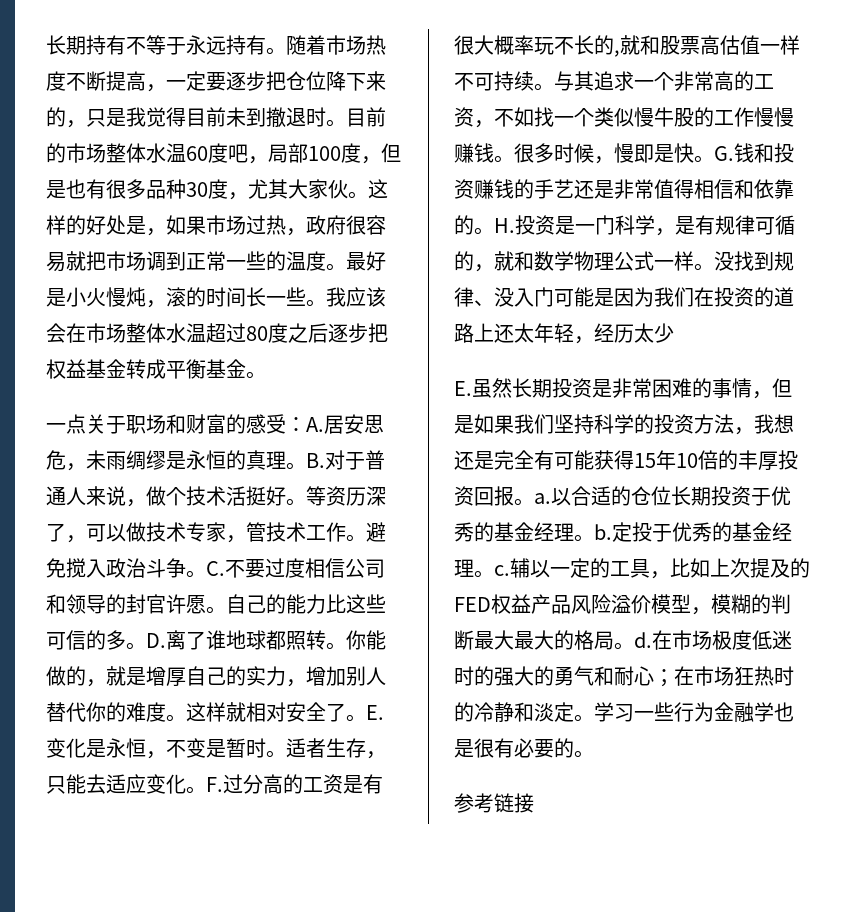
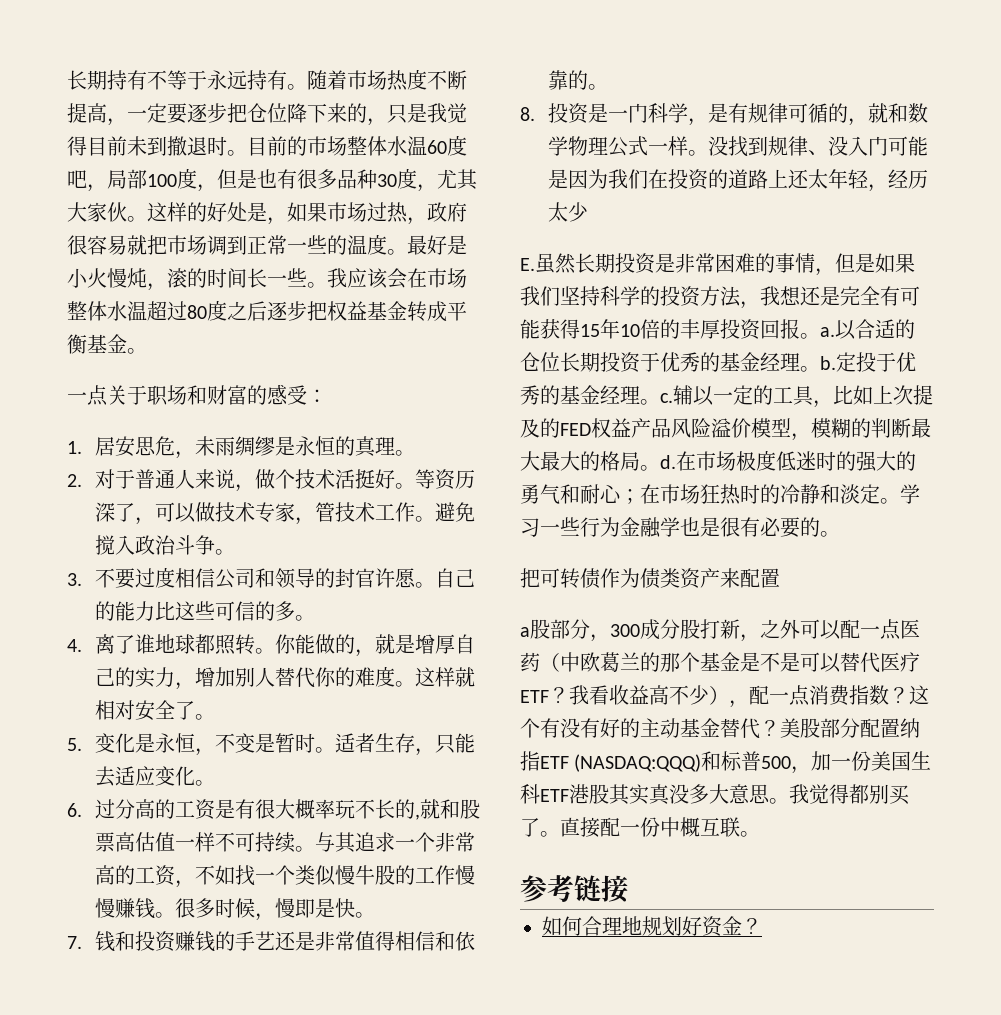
- 一点关于职场和财富的感受：A.居安思危，未雨绸缪是永恒的真理。B.对于普通人来说，做个技术活挺好。
+ 一点关于职场和财富的感受：
+ 1.居安思危，未雨绸缪是永恒的真理。
+ 2.对于普通人来说，做个技术活挺好。
- 避免搅入政治斗争。C.不要过度相信公司和领导的封官许愿。
+ 避免搅入政治斗争。
+ 3.不要过度相信公司和领导的封官许愿。
- 自己的能力比这些可信的多。D.离了谁地球都照转。
+ 自己的能力比这些可信的多。
+ 4.离了谁地球都照转。
- 这样就相对安全了。E.变化是永恒，不变是暂时。
+ 这样就相对安全了。
+ 5.变化是永恒，不变是暂时。
- 适者生存，只能去适应变化。F.过分高的工资是有很大概率玩不长的,就和股票高估值一样不可持续。
+ 适者生存，只能去适应变化。
+ 6.过分高的工资是有很大概率玩不长的,就和股票高估值一样不可持续。
- 很多时候，慢即是快。G.钱和投资赚钱的手艺还是非常值得相信和依靠的。H.投资是一门科学，是有规律可循的，就和数学物理公式一样。
+ 很多时候，慢即是快。
+ 7.钱和投资赚钱的手艺还是非常值得相信和依靠的。
+ 8.投资是一门科学，是有规律可循的，就和数学物理公式一样。
+ 把可转债作为债类资产来配置
+ a股部分，300成分股打新，之外可以配一点医药（中欧葛兰的那个基金是不是可以替代医疗ETF？我看收益高不少），配一点消费指数？这个有没有好的主动基金替代？美股部分配置纳指ETF (NASDAQ:QQQ)和标普500，加一份美国生科ETF港股其实真没多大意思。我觉得都别买了。直接配一份中概互联。
  参考链接
+ 如何合理地规划好资金？

